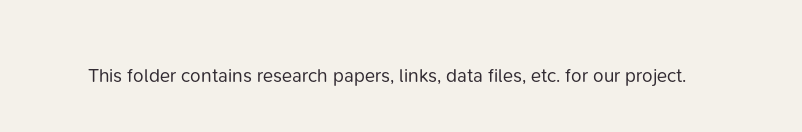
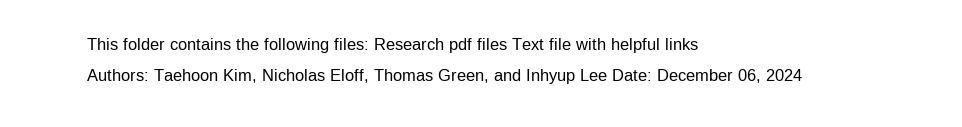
- This folder contains research papers, links, data files, etc. for our project.
+ This folder contains the following files: Research pdf files Text file with helpful links
+ Authors: Taehoon Kim, Nicholas Eloff, Thomas Green, and Inhyup Lee Date: December 06, 2024

